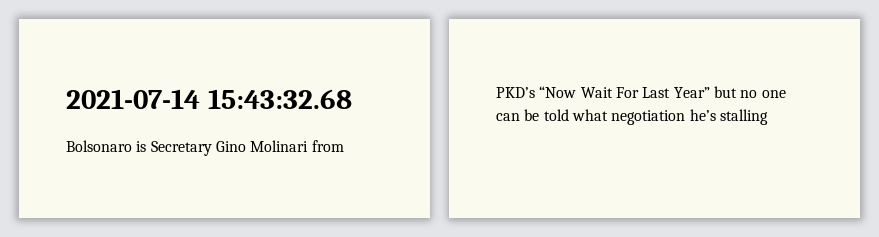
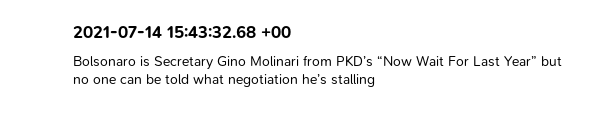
- 2021-07-14 15:43:32.68
+ 2021-07-14 15:43:32.68 +00

